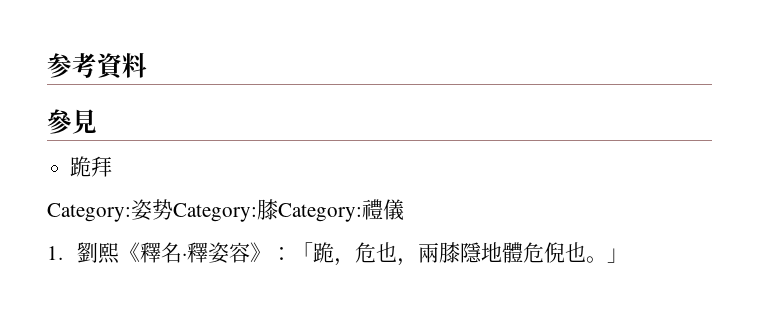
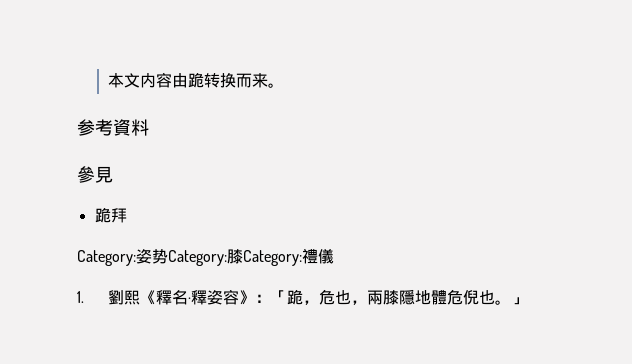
+ 本文内容由跪转换而来。

